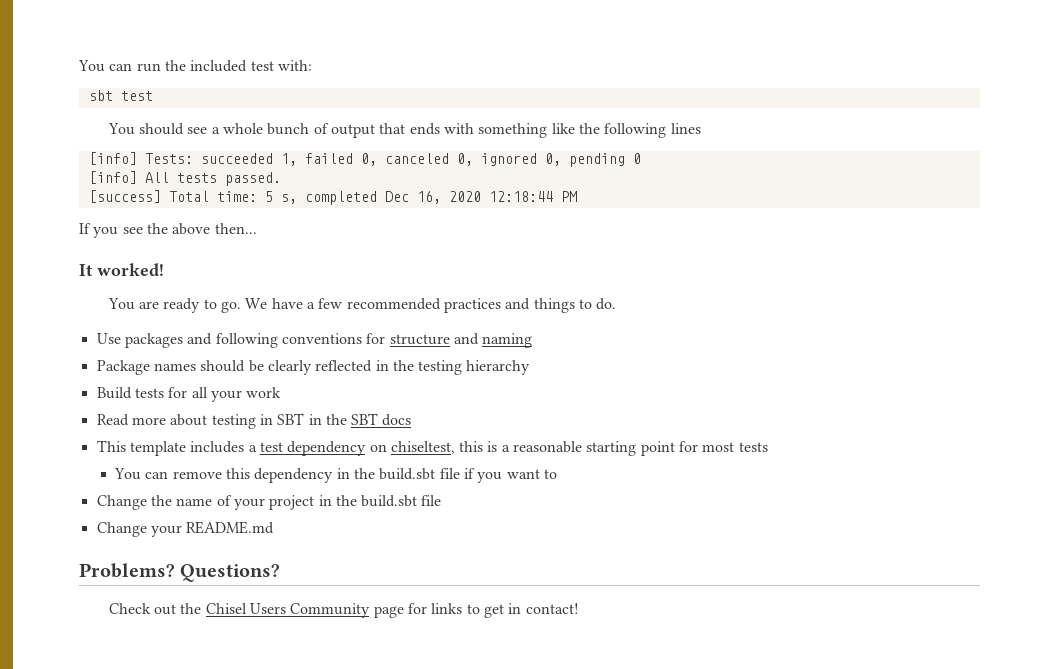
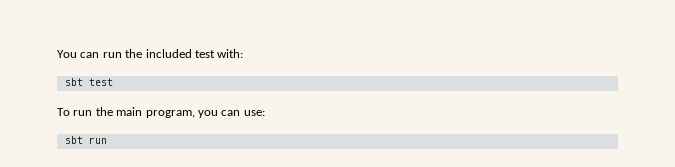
- You should see a whole bunch of output that ends with something like the following lines
- [info] Tests: succeeded 1, failed 0, canceled 0, ignored 0, pending 0
- [info] All tests passed.
- [success] Total time: 5 s, completed Dec 16, 2020 12:18:44 PM
- If you see the above then...
- It worked!
- You are ready to go. We have a few recommended practices and things to do.
- Use packages and following conventions for structure and naming
- Package names should be clearly reflected in the testing hierarchy
- Build tests for all your work
- Read more about testing in SBT in the SBT docs
- This template includes a test dependency on chiseltest, this is a reasonable starting point for most tests
- You can remove this dependency in the build.sbt file if you want to
- Change the name of your project in the build.sbt file
- Change your README.md
- Problems? Questions?
- Check out the Chisel Users Community page for links to get in contact!
+ To run the main program, you can use:
+ sbt run

